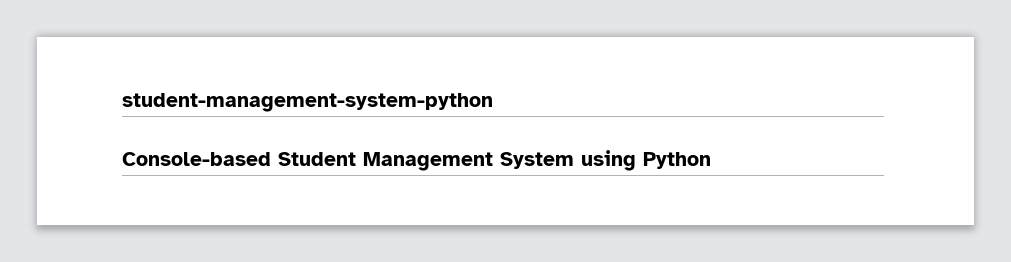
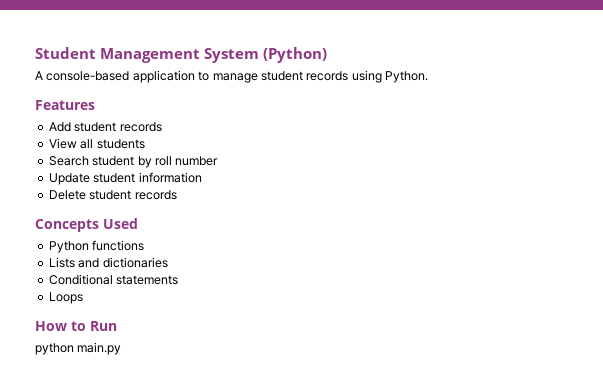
- student-management-system-python
- Console-based Student Management System using Python
+ Student Management System (Python)
+ A console-based application to manage student records using Python.
+ Features
+ Add student records
+ View all students
+ Search student by roll number
+ Update student information
+ Delete student records
+ Concepts Used
+ Python functions
+ Lists and dictionaries
+ Conditional statements
+ Loops
+ How to Run
+ python main.py

